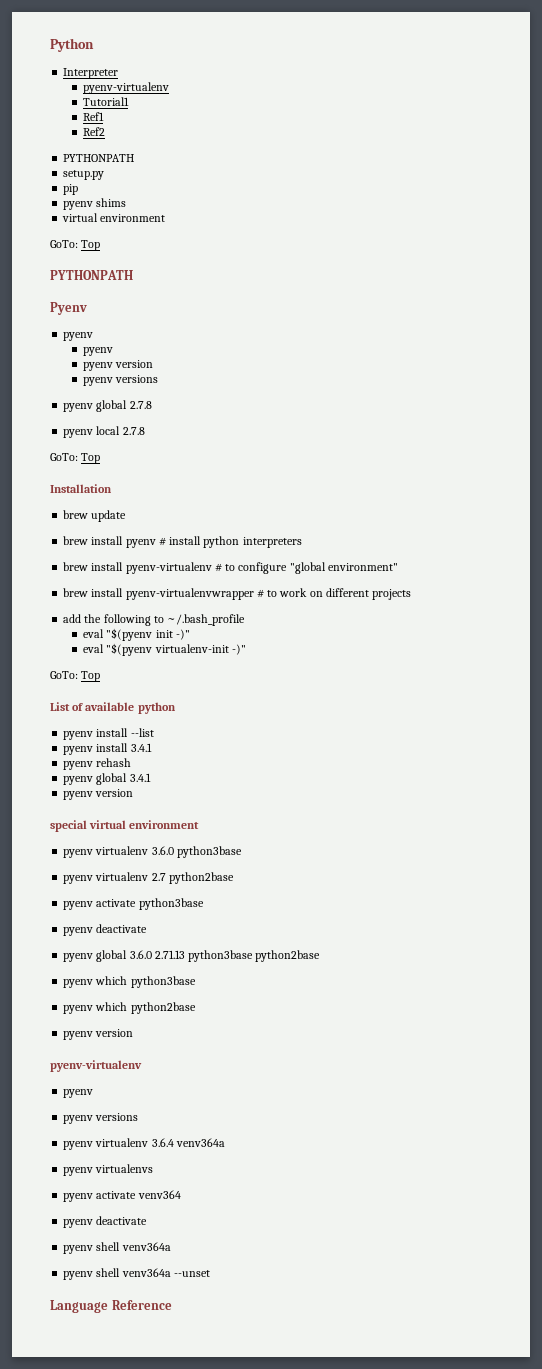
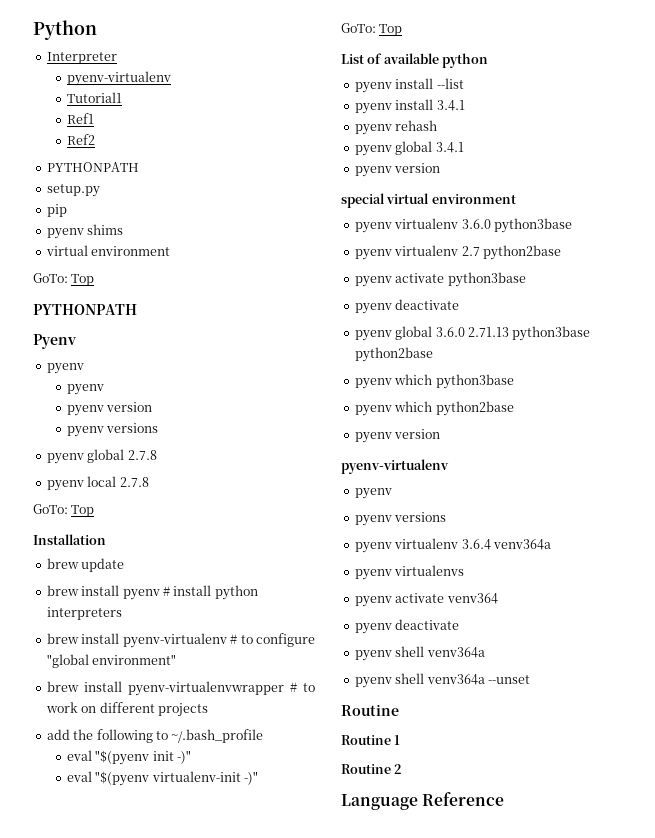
  pyenv shell venv364a --unset
+ Routine
+ Routine 1
+ Routine 2

